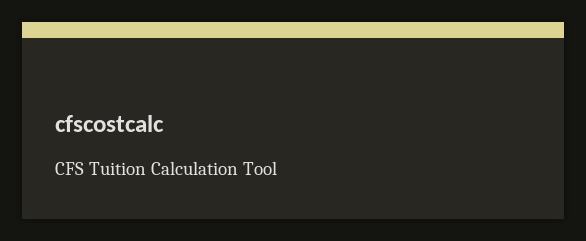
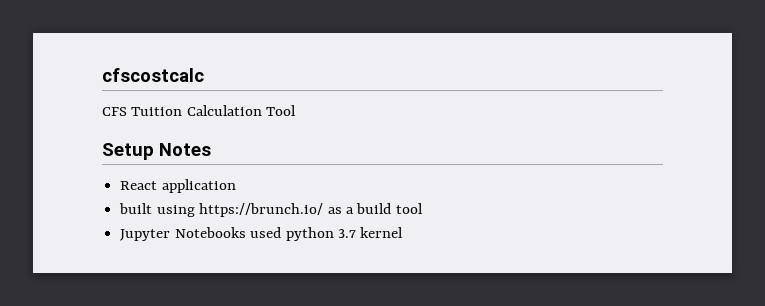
+ Setup Notes
+ React application
+ built using https://brunch.io/ as a build tool
+ Jupyter Notebooks used python 3.7 kernel

